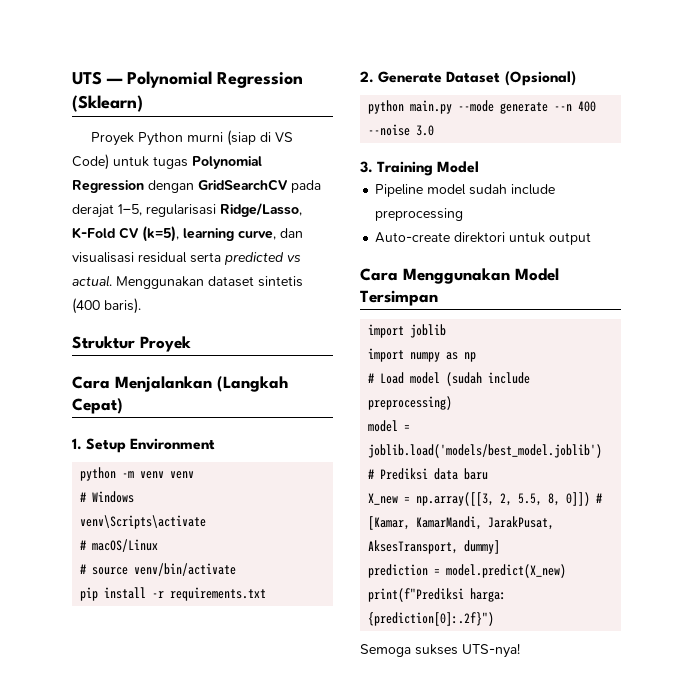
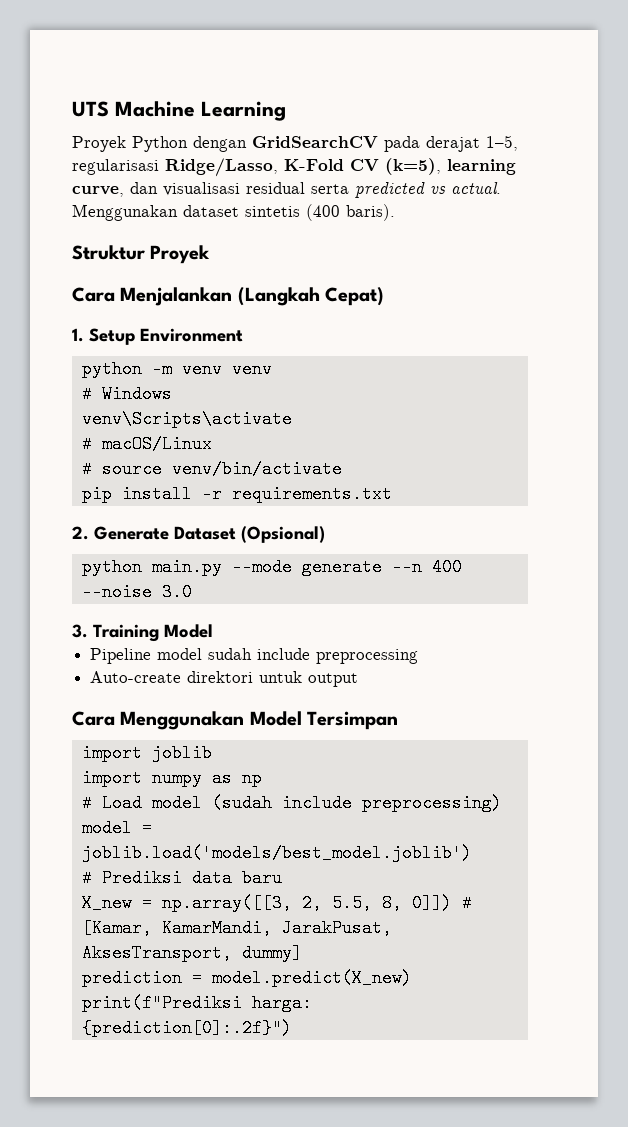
- UTS — Polynomial Regression (Sklearn)
- Proyek Python murni (siap di VS Code) untuk tugas Polynomial Regression dengan GridSearchCV pada derajat 1–5, regularisasi Ridge/Lasso, K-Fold CV (k=5), learning curve, dan visualisasi residual serta predicted vs actual.
+ UTS Machine Learning
+ Proyek Python dengan GridSearchCV pada derajat 1–5, regularisasi Ridge/Lasso, K-Fold CV (k=5), learning curve, dan visualisasi residual serta predicted vs actual.
- Semoga sukses UTS-nya!

